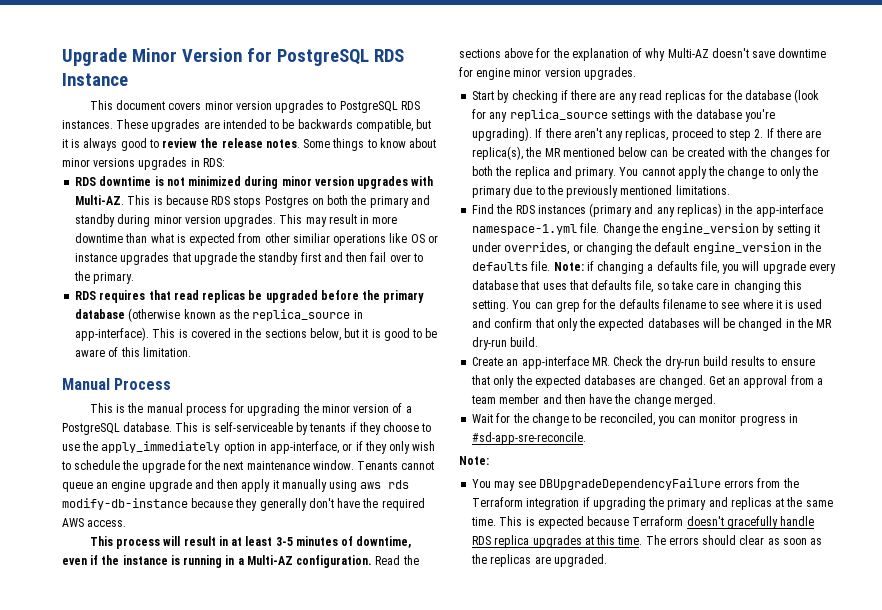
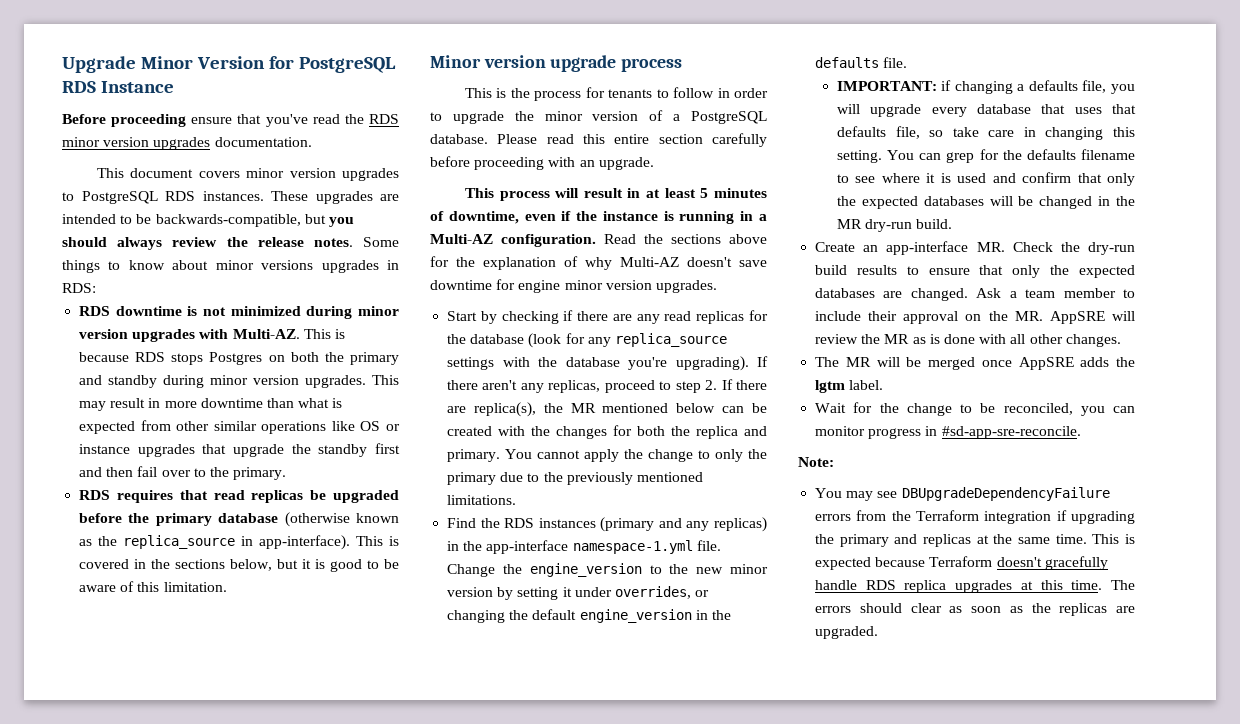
+ Before proceeding ensure that you've read the RDS minor version upgrades documentation.
- These upgrades are intended to be backwards compatible, but it is always good to review the release notes.
+ These upgrades are intended to be backwards-compatible, but you should always review the release notes.
- This may result in more downtime than what is expected from other similiar operations like OS or instance upgrades that upgrade the standby first and then fail over to the primary.
+ This may result in more downtime than what is expected from other similar operations like OS or instance upgrades that upgrade the standby first and then fail over to the primary.
- Manual Process
+ Minor version upgrade process
- This is the manual process for upgrading the minor version of a PostgreSQL database.
+ This is the process for tenants to follow in order to upgrade the minor version of a PostgreSQL database.
- This is self-serviceable by tenants if they choose to use the apply_immediately option in app-interface, or if they only wish to schedule the upgrade for the next maintenance window. Tenants cannot queue an engine upgrade and then apply it manually using aws rds modify-db-instance because they generally don't have the required AWS access.
+ Please read this entire section carefully before proceeding with an upgrade.
- This process will result in at least 3-5 minutes of downtime, even if the instance is running in a Multi-AZ configuration.
+ This process will result in at least 5 minutes of downtime, even if the instance is running in a Multi-AZ configuration.
- Change the engine_version by setting it under overrides, or changing the default engine_version in the defaults file. Note: if changing a defaults file, you will upgrade every database that uses that defaults file, so take care in changing this setting.
+ Change the engine_version to the new minor version by setting it under overrides, or changing the default engine_version in the defaults file.
+ IMPORTANT: if changing a defaults file, you will upgrade every database that uses that defaults file, so take care in changing this setting.
- Get an approval from a team member and then have the change merged.
+ Ask a team member to include their approval on the MR. AppSRE will review the MR as is done with all other changes.
+ The MR will be merged once AppSRE adds the lgtm label.

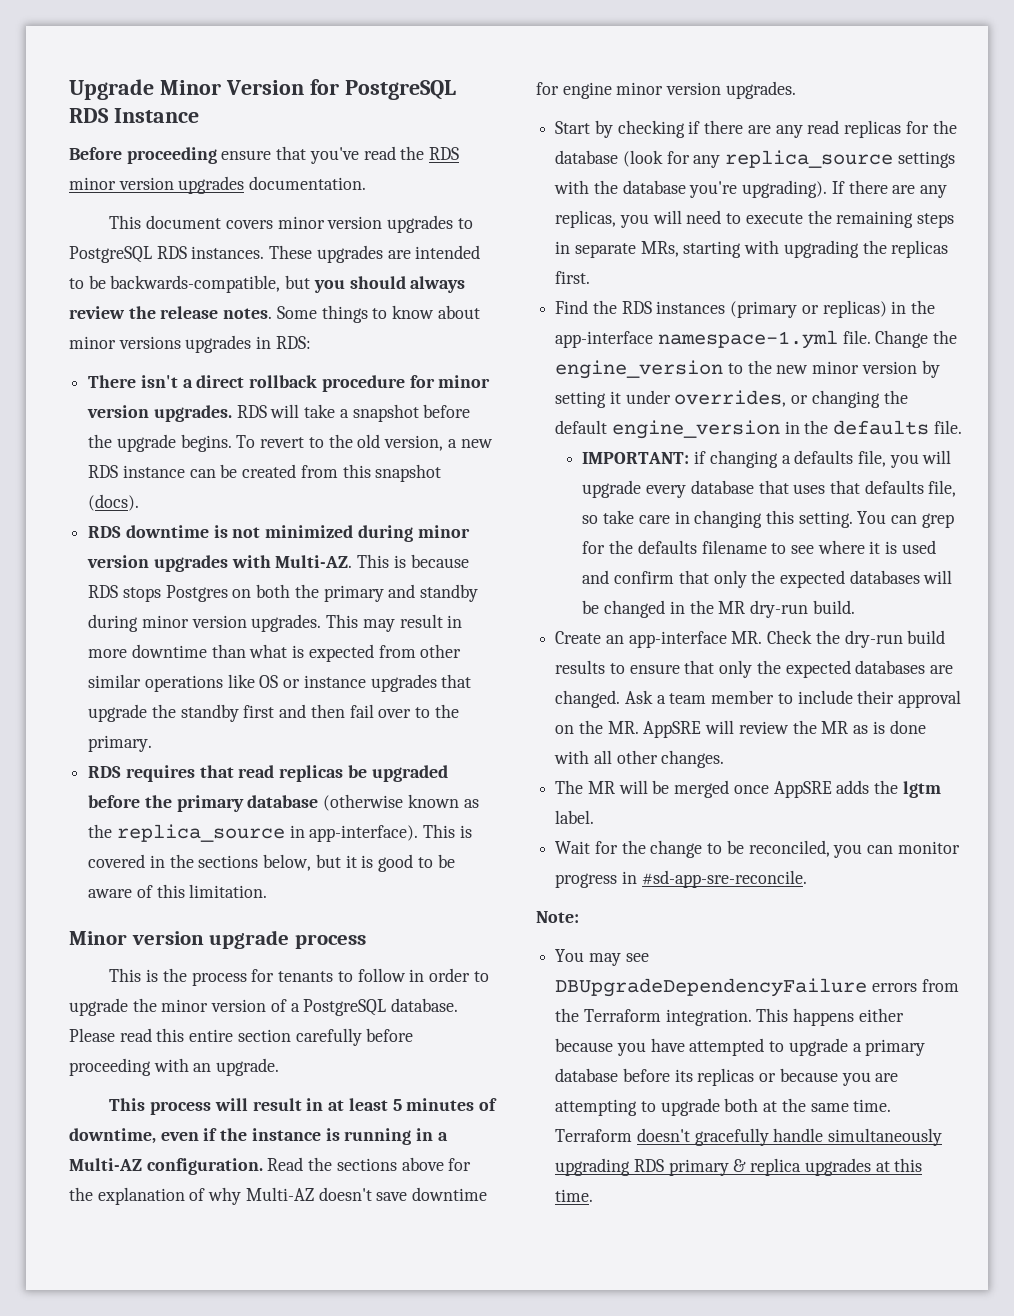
+ There isn't a direct rollback procedure for minor version upgrades. RDS will take a snapshot before the upgrade begins. To revert to the old version, a new RDS instance can be created from this snapshot (docs).
- If there aren't any replicas, proceed to step 2. If there are replica(s), the MR mentioned below can be created with the changes for both the replica and primary. You cannot apply the change to only the primary due to the previously mentioned limitations.
+ If there are any replicas, you will need to execute the remaining steps in separate MRs, starting with upgrading the replicas first.
- Find the RDS instances (primary and any replicas) in the app-interface namespace-1.yml file.
+ Find the RDS instances (primary or replicas) in the app-interface namespace-1.yml file.
- You may see DBUpgradeDependencyFailure errors from the Terraform integration if upgrading the primary and replicas at the same time. This is expected because Terraform doesn't gracefully handle RDS replica upgrades at this time. The errors should clear as soon as the replicas are upgraded.
+ You may see DBUpgradeDependencyFailure errors from the Terraform integration. This happens either because you have attempted to upgrade a primary database before its replicas or because you are attempting to upgrade both at the same time. Terraform doesn't gracefully handle simultaneously upgrading RDS primary & replica upgrades at this time.

